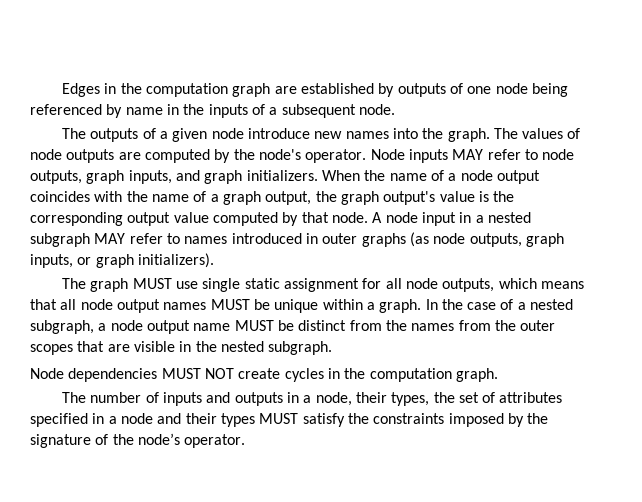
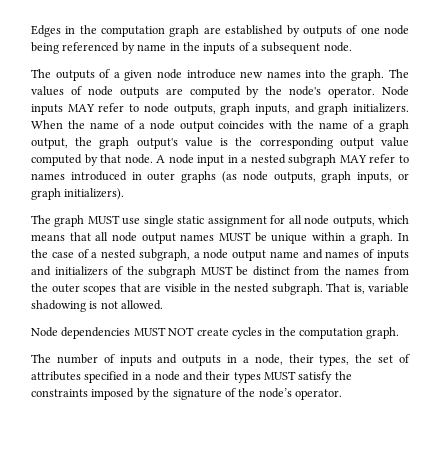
- In the case of a nested subgraph, a node output name MUST be distinct from the names from the outer scopes that are visible in the nested subgraph.
+ In the case of a nested subgraph, a node output name and names of inputs and initializers of the subgraph MUST be distinct from the names from the outer scopes that are visible in the nested subgraph. That is, variable shadowing is not allowed.

